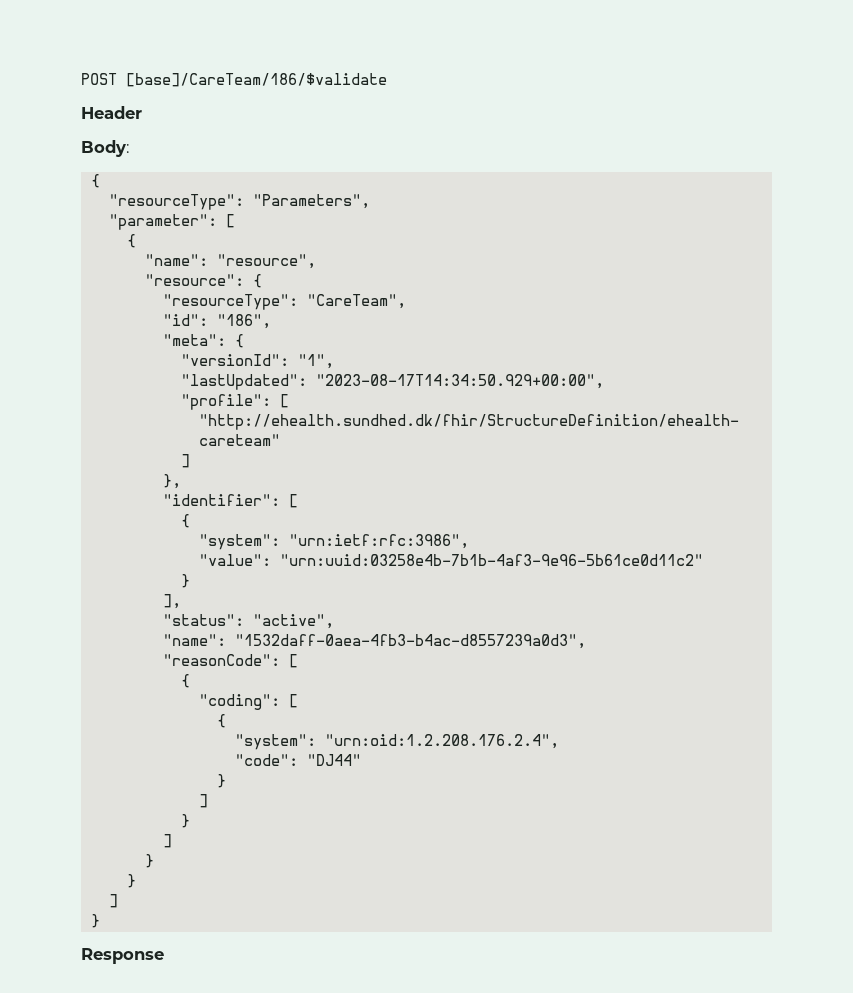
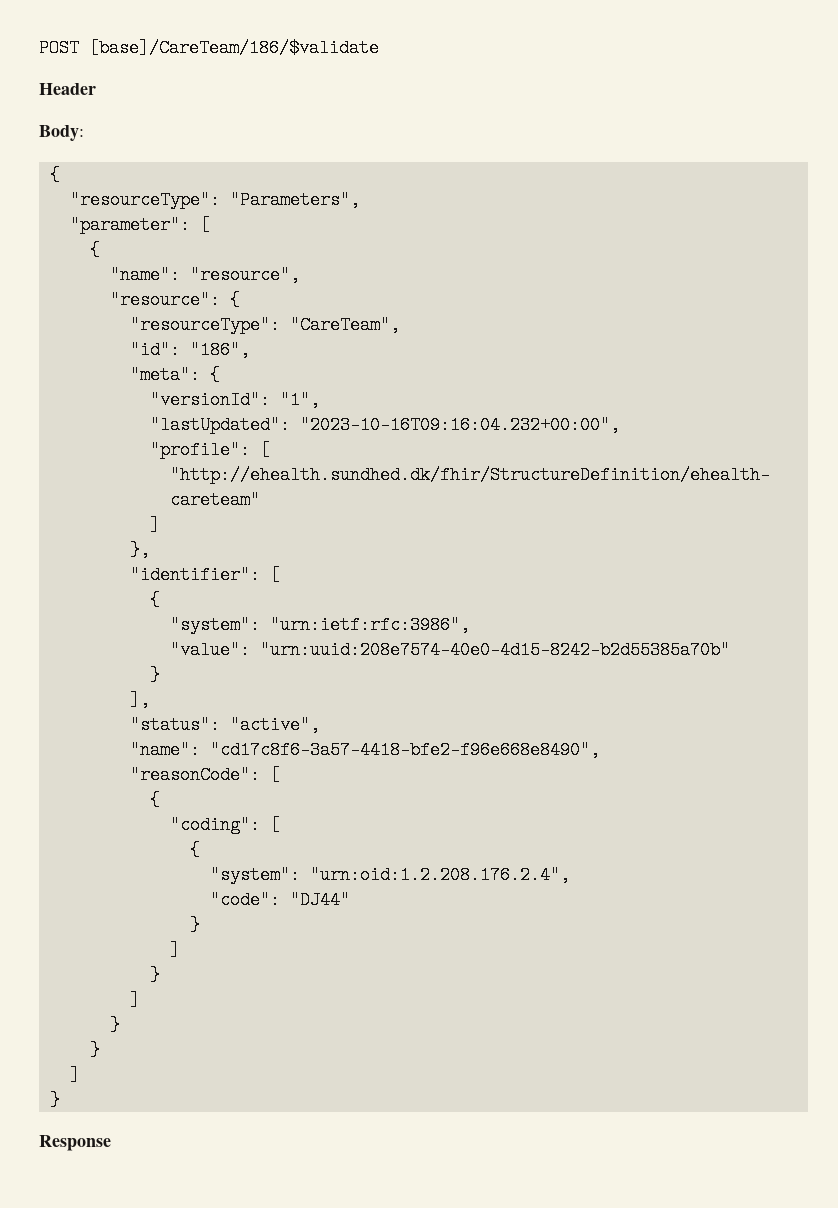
- "lastUpdated": "2023-08-17T14:34:50.929+00:00",
+ "lastUpdated": "2023-10-16T09:16:04.232+00:00",
- "value": "urn:uuid:03258e4b-7b1b-4af3-9e96-5b61ce0d11c2"
+ "value": "urn:uuid:208e7574-40e0-4d15-8242-b2d55385a70b"
- "name": "1532daff-0aea-4fb3-b4ac-d8557239a0d3",
+ "name": "cd17c8f6-3a57-4418-bfe2-f96e668e8490",

